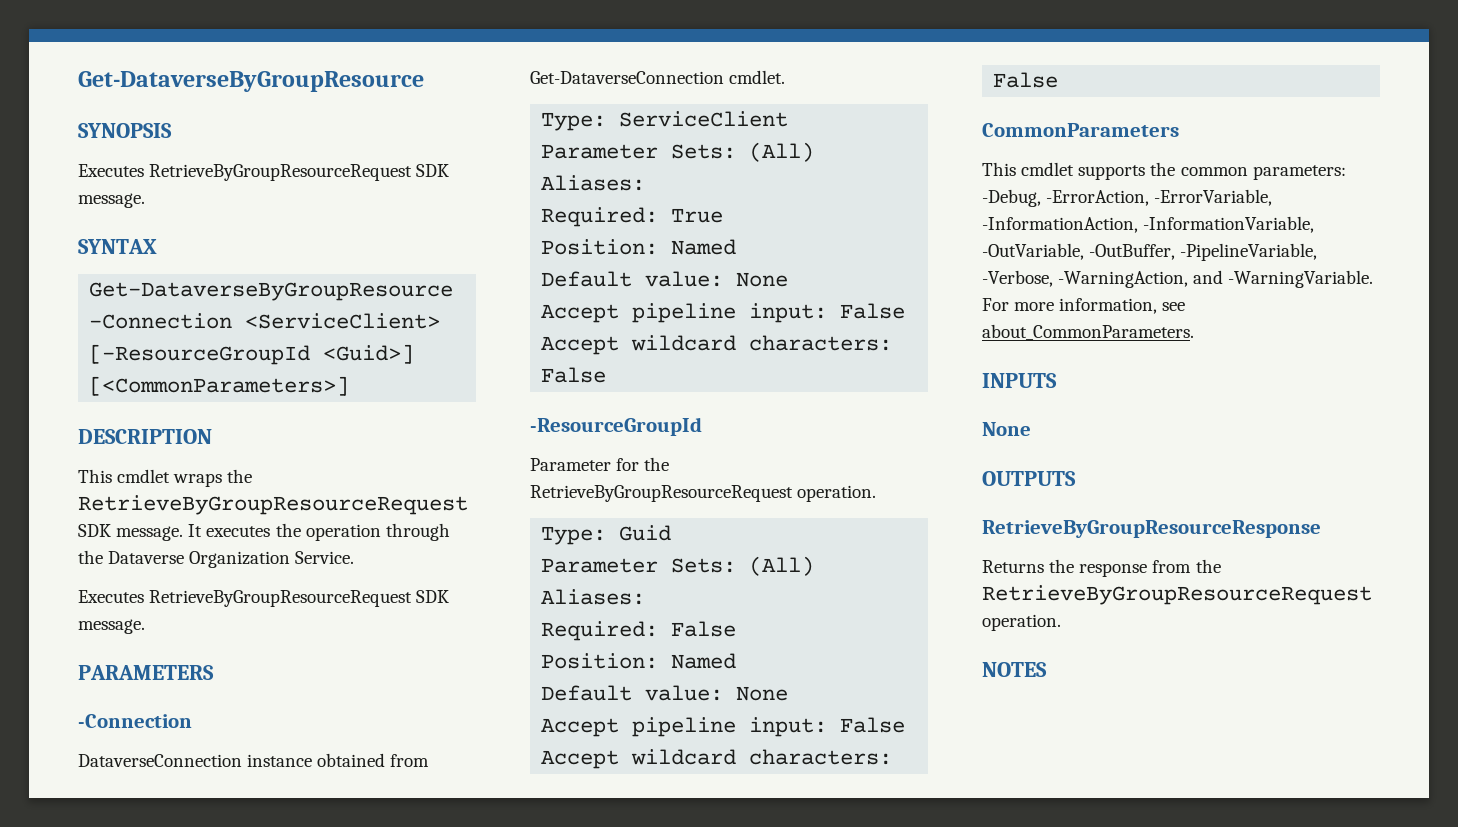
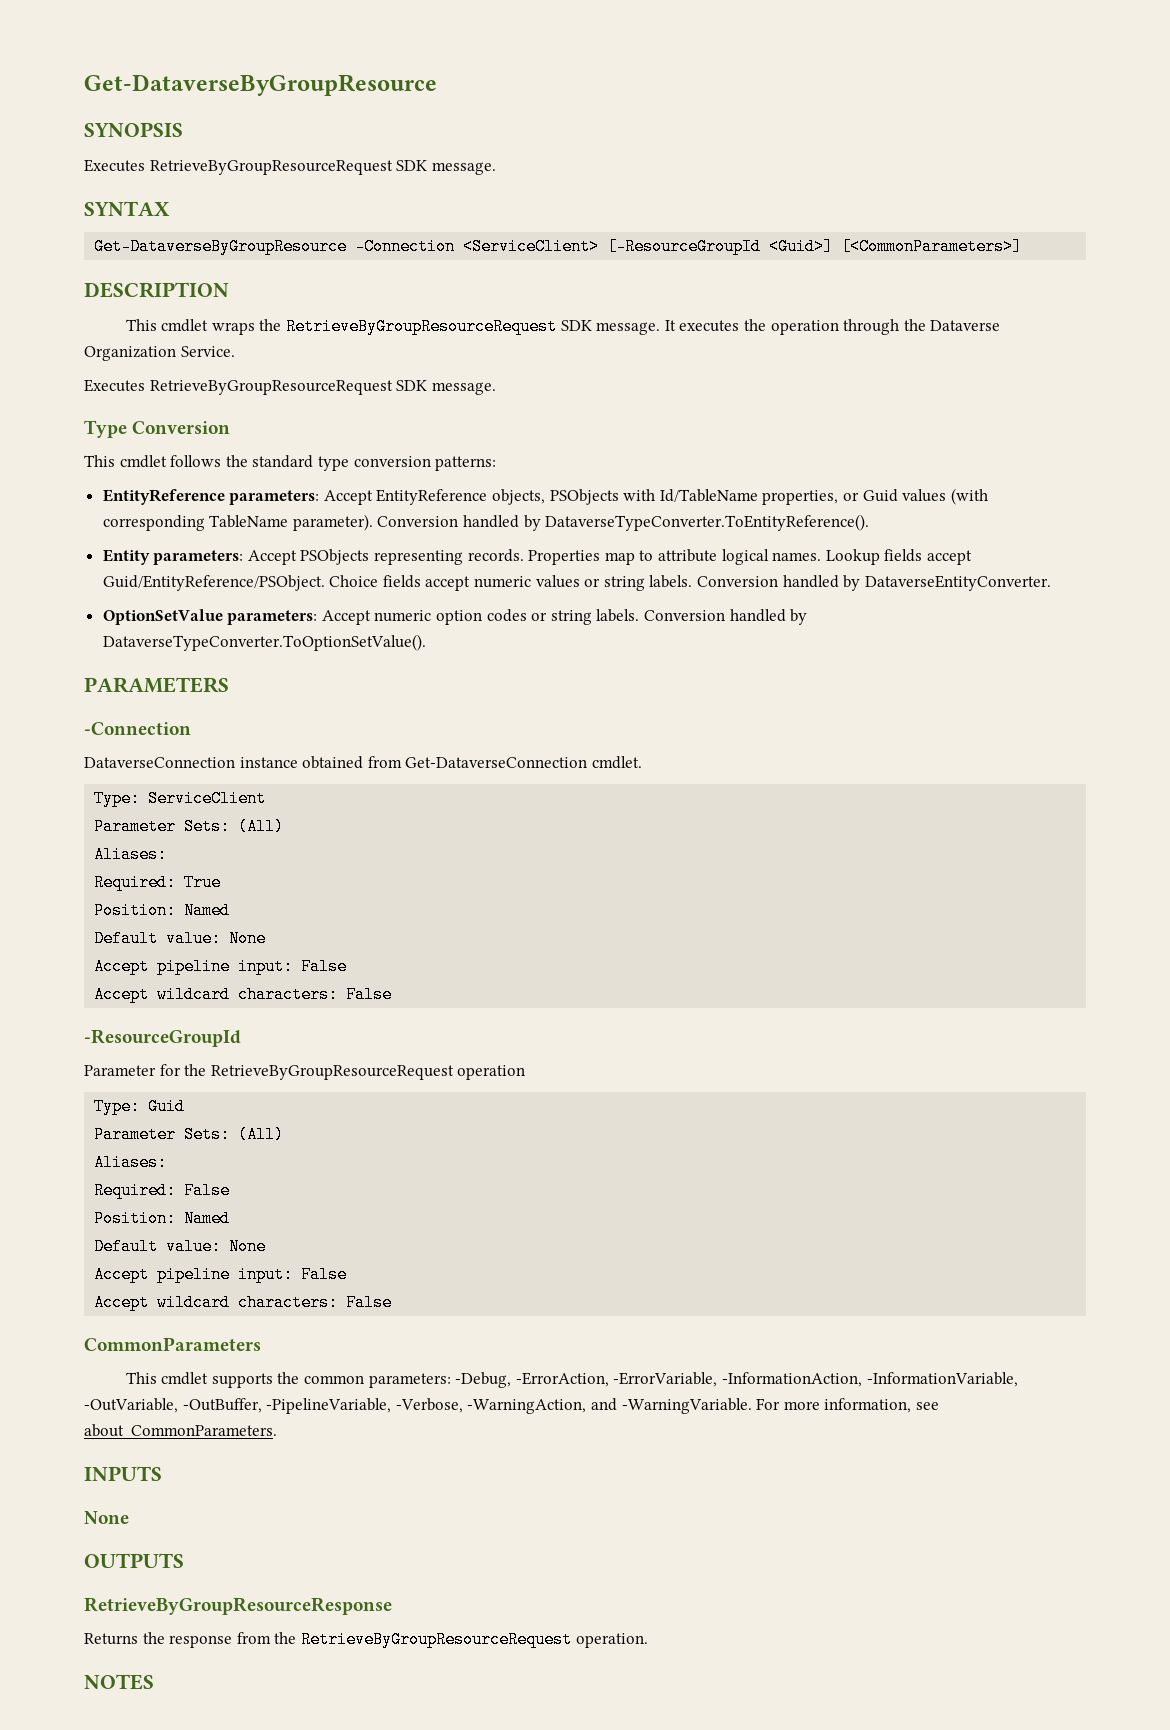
+ Type Conversion
+ This cmdlet follows the standard type conversion patterns:
+ EntityReference parameters: Accept EntityReference objects, PSObjects with Id/TableName properties, or Guid values (with corresponding TableName parameter). Conversion handled by DataverseTypeConverter.ToEntityReference().
+ Entity parameters: Accept PSObjects representing records. Properties map to attribute logical names. Lookup fields accept Guid/EntityReference/PSObject. Choice fields accept numeric values or string labels. Conversion handled by DataverseEntityConverter.
+ OptionSetValue parameters: Accept numeric option codes or string labels. Conversion handled by DataverseTypeConverter.ToOptionSetValue().
- Parameter for the RetrieveByGroupResourceRequest operation.
+ Parameter for the RetrieveByGroupResourceRequest operation

